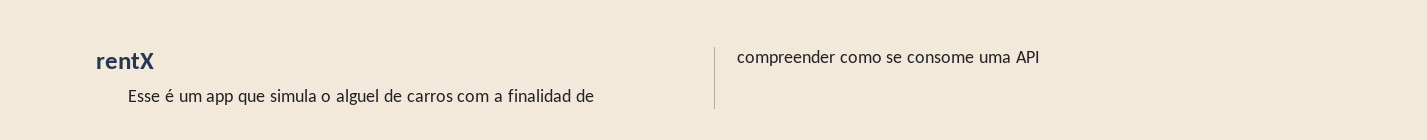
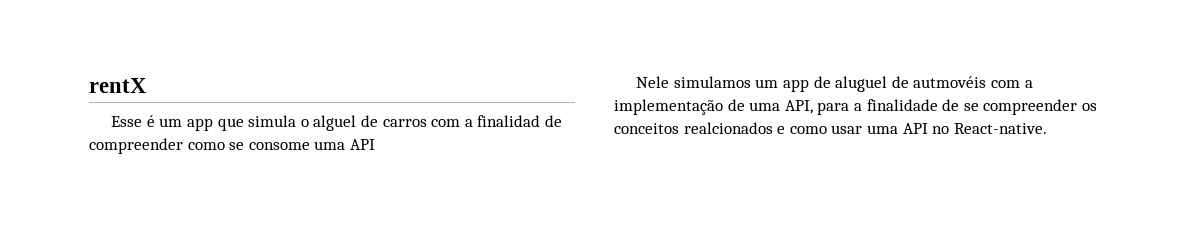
+ Nele simulamos um app de aluguel de autmovéis com a implementação de uma API, para a finalidade de se compreender os conceitos realcionados e como usar uma API no React-native.

